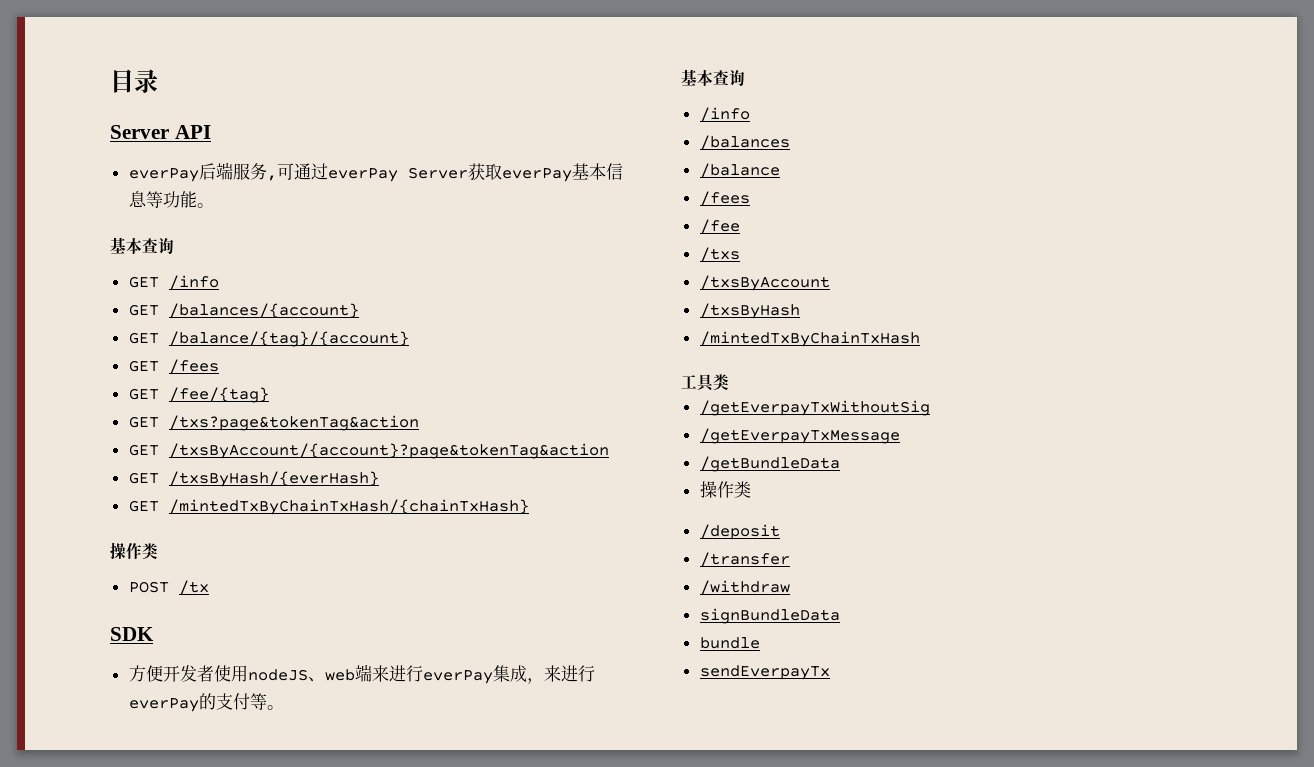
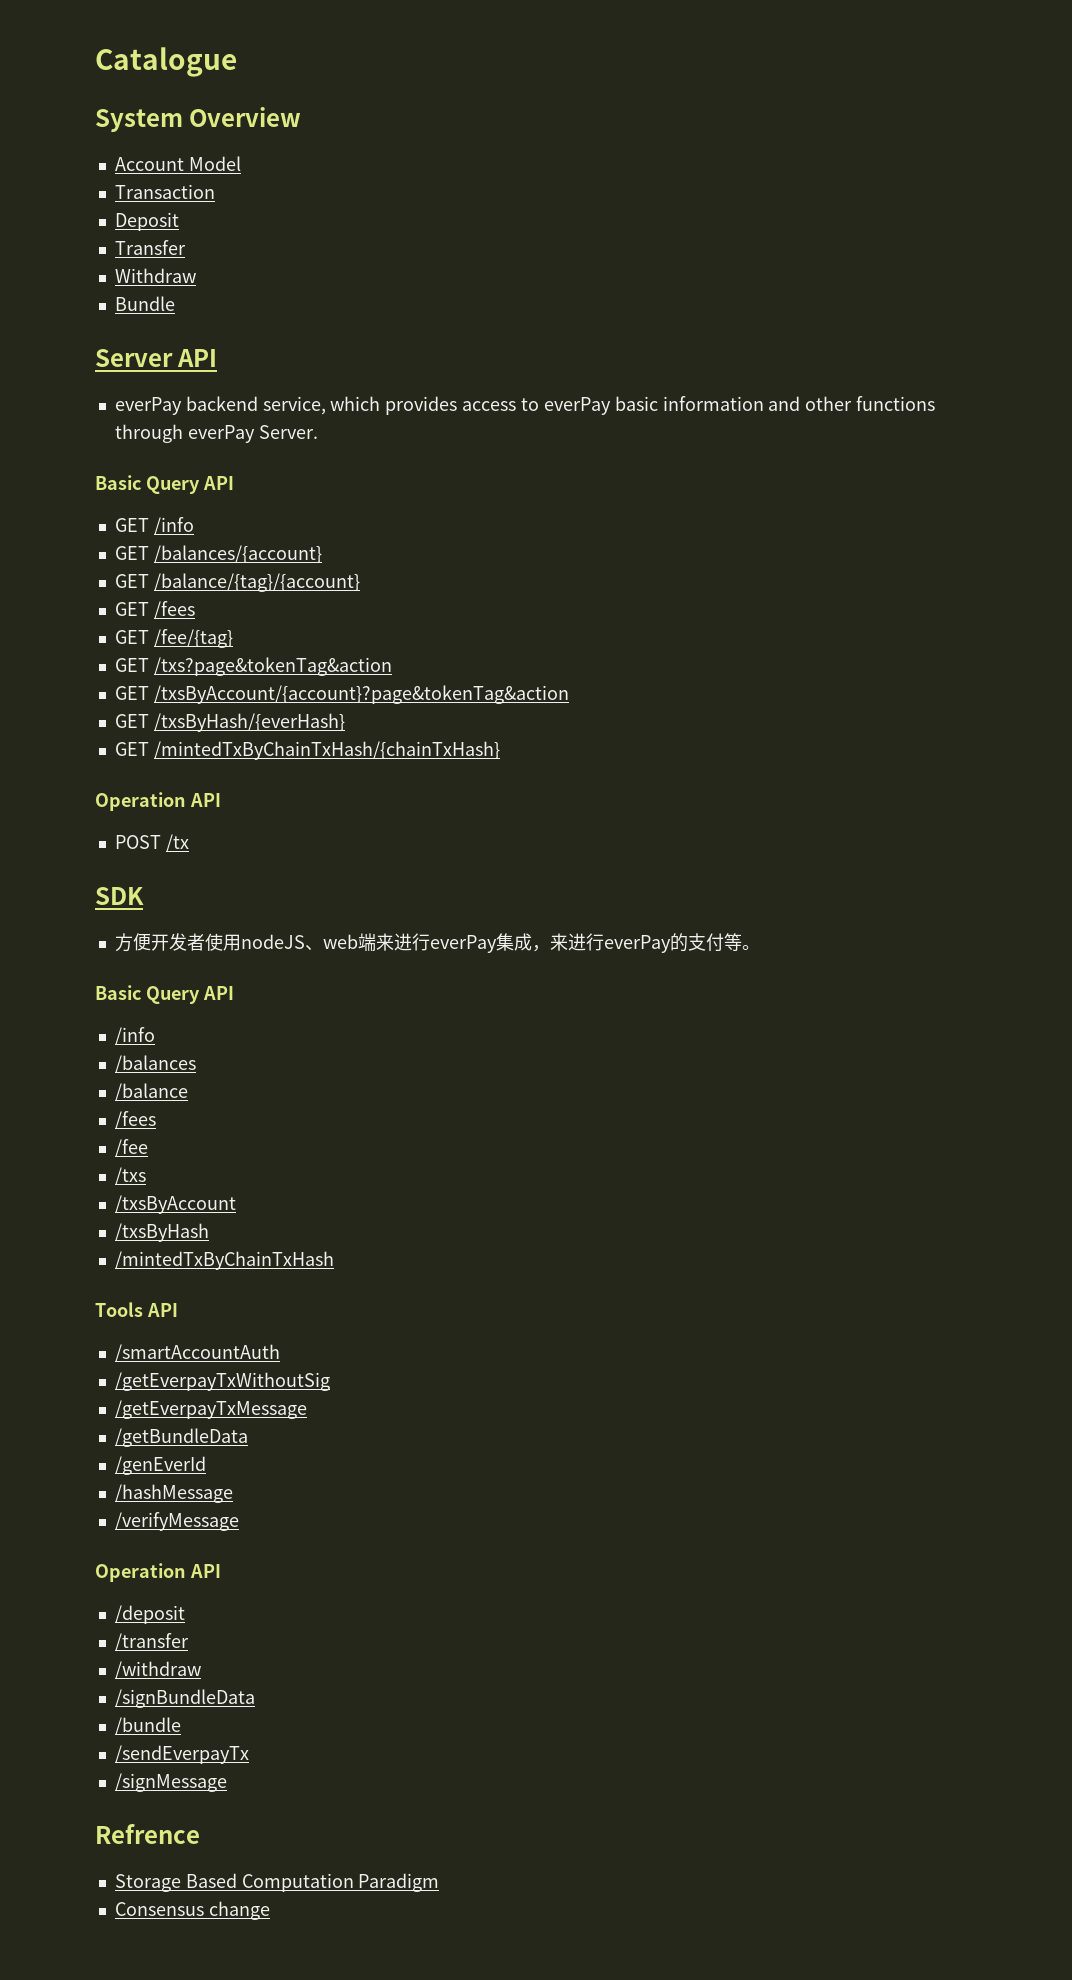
- 目录
+ Catalogue
+ System Overview
+ Account Model
+ Transaction
+ Deposit
+ Transfer
+ Withdraw
+ Bundle
  Server API
- everPay后端服务,可通过everPay Server获取everPay基本信息等功能。
- 基本查询
+ everPay backend service, which provides access to everPay basic information and other functions through everPay Server.
+ Basic Query API
  GET /mintedTxByChainTxHash/{chainTxHash}
- 操作类
+ Operation API
  方便开发者使用nodeJS、web端来进行everPay集成，来进行everPay的支付等。
- 基本查询
+ Basic Query API
- 工具类
+ Tools API
+ /smartAccountAuth
  /getBundleData
- 操作类
+ /genEverId
+ /hashMessage
+ /verifyMessage
+ Operation API
  /deposit
  /transfer
  /withdraw
- signBundleData
- bundle
- sendEverpayTx
+ /signBundleData
+ /bundle
+ /sendEverpayTx
+ /signMessage
+ Refrence
+ Storage Based Computation Paradigm
+ Consensus change

